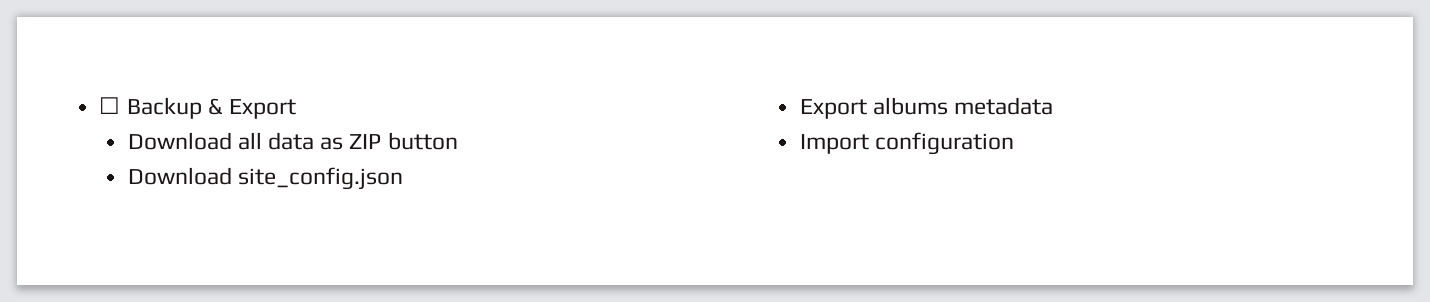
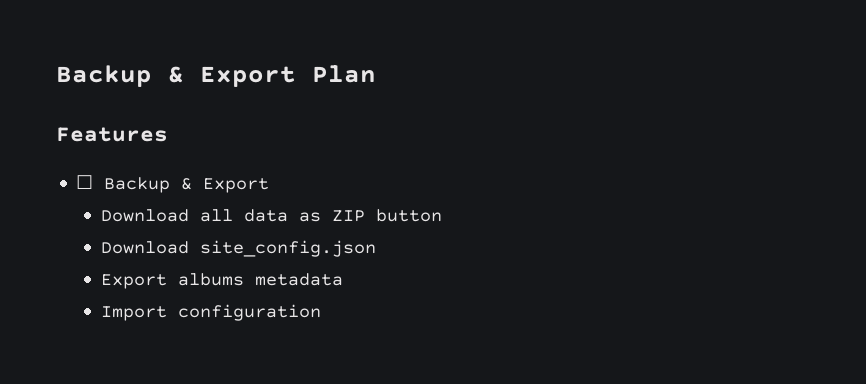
+ Backup & Export Plan
+ Features

